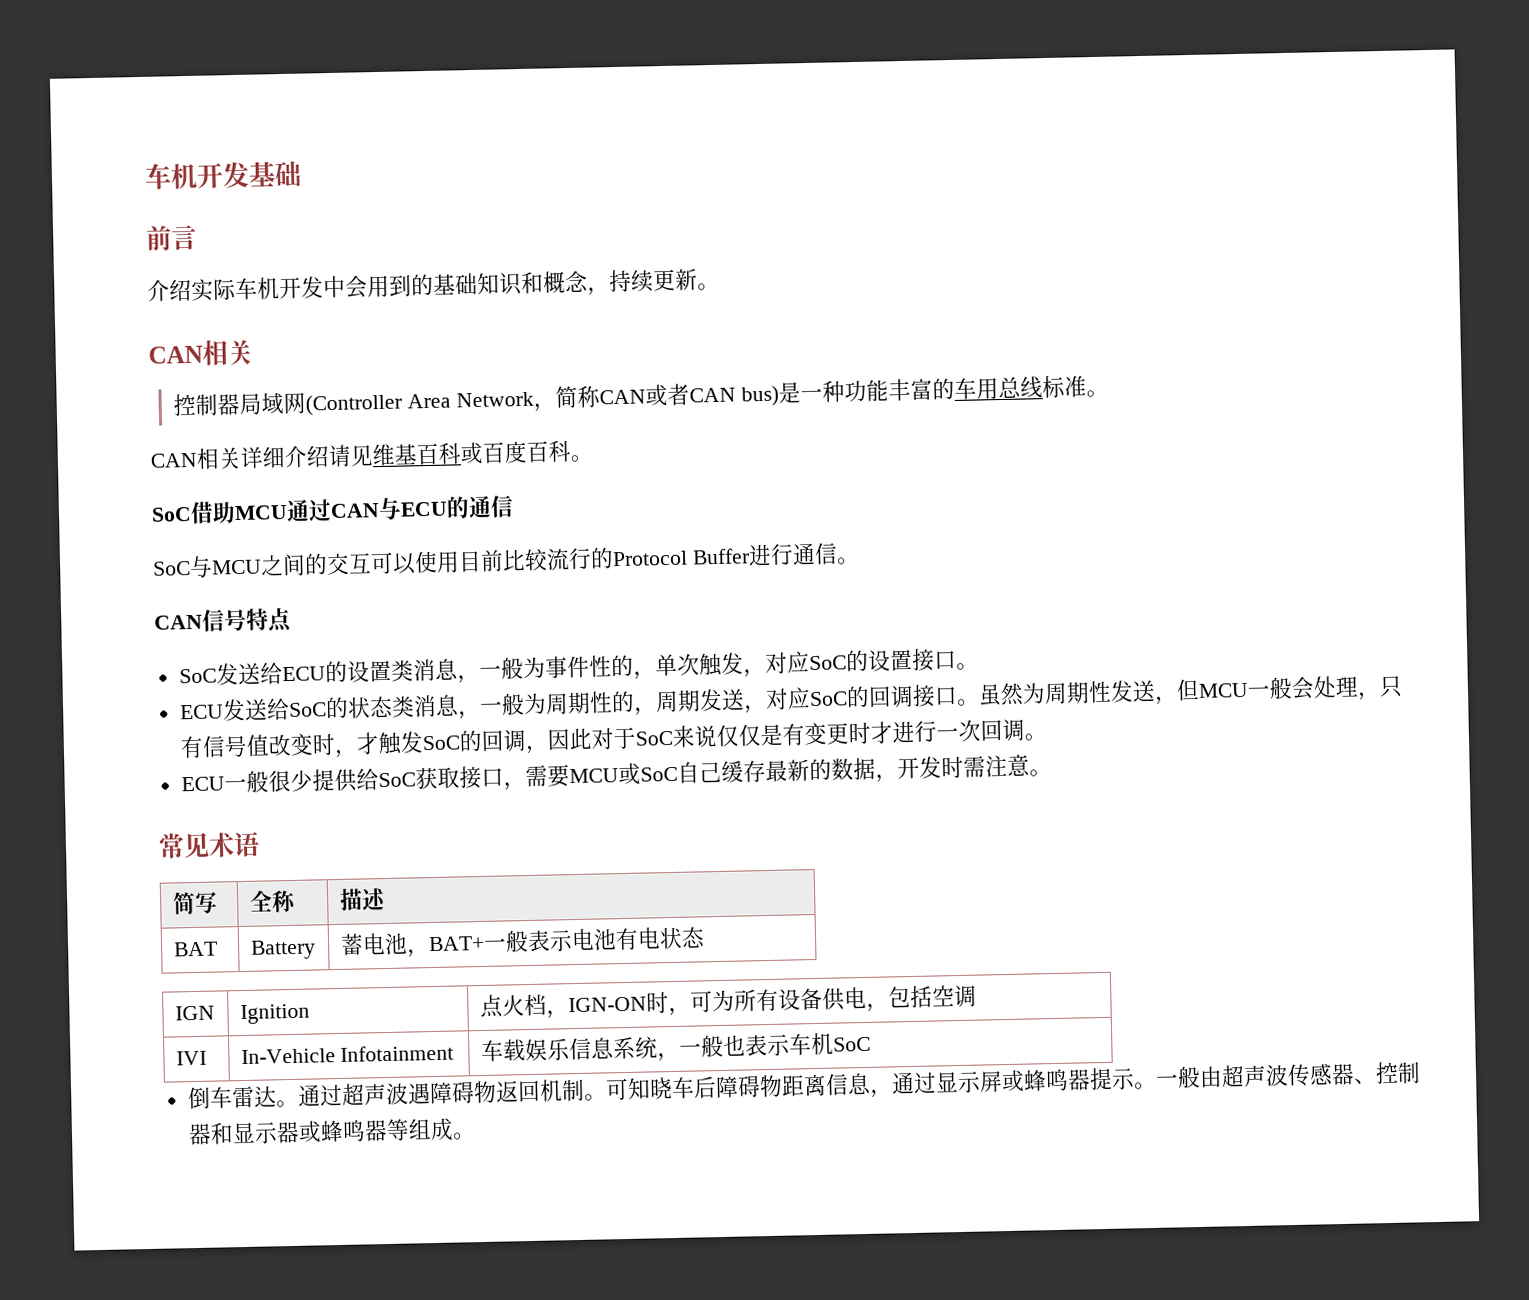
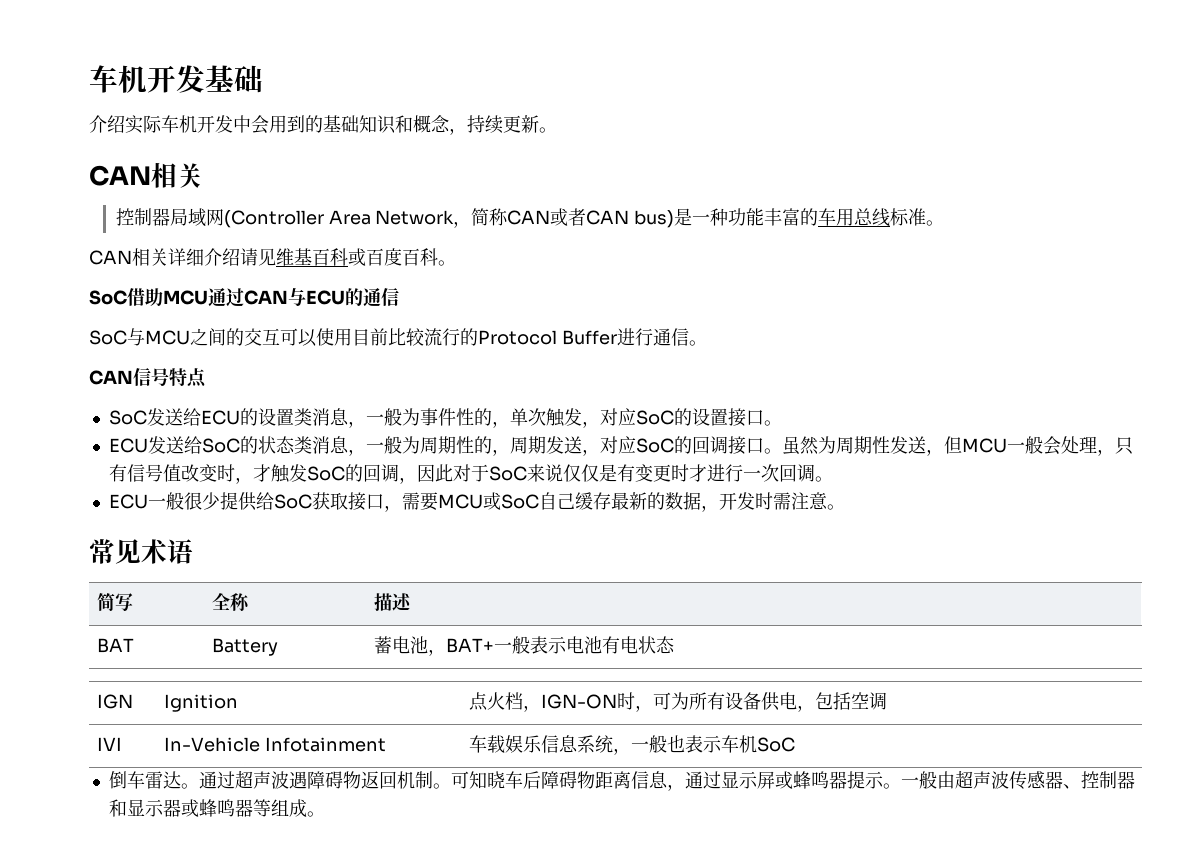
- 前言

